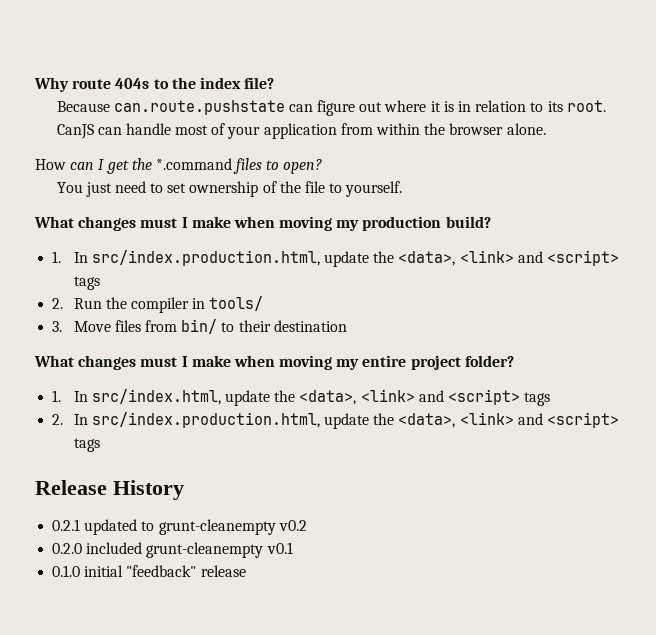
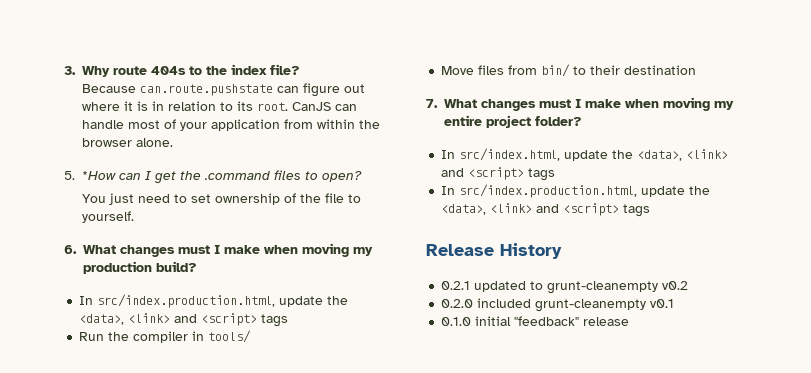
- Why route 404s to the index file?
+ 3. Why route 404s to the index file?
- How can I get the *.command files to open?
+ 5. *How can I get the .command files to open?
- What changes must I make when moving my production build?
- 1. In src/index.production.html, update the <data>, <link> and <script> tags
- 2. Run the compiler in tools/
+ 6. What changes must I make when moving my production build?
+ In src/index.production.html, update the <data>, <link> and <script> tags
+ Run the compiler in tools/
- 3. Move files from bin/ to their destination
+ Move files from bin/ to their destination
- What changes must I make when moving my entire project folder?
+ 7. What changes must I make when moving my entire project folder?
- 1. In src/index.html, update the <data>, <link> and <script> tags
- 2. In src/index.production.html, update the <data>, <link> and <script> tags
+ In src/index.html, update the <data>, <link> and <script> tags
+ In src/index.production.html, update the <data>, <link> and <script> tags

